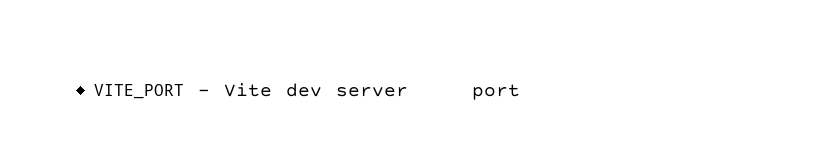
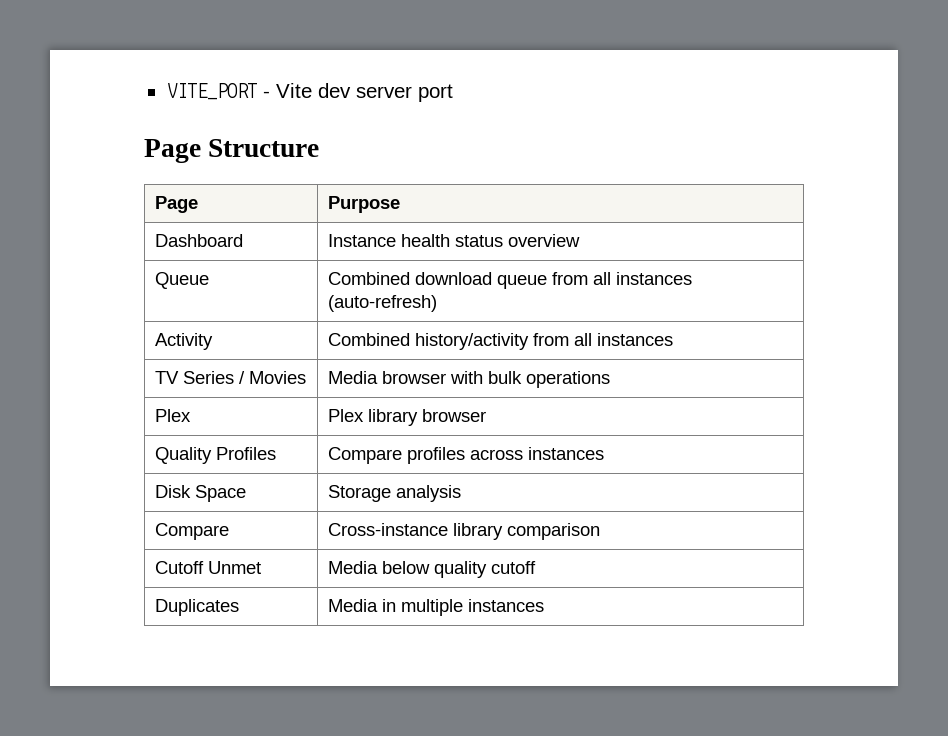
+ Page Structure
+ Page | Purpose
+ Dashboard | Instance health status overview
+ Queue | Combined download queue from all instances (auto-refresh)
+ Activity | Combined history/activity from all instances
+ TV Series / Movies | Media browser with bulk operations
+ Plex | Plex library browser
+ Quality Profiles | Compare profiles across instances
+ Disk Space | Storage analysis
+ Compare | Cross-instance library comparison
+ Cutoff Unmet | Media below quality cutoff
+ Duplicates | Media in multiple instances

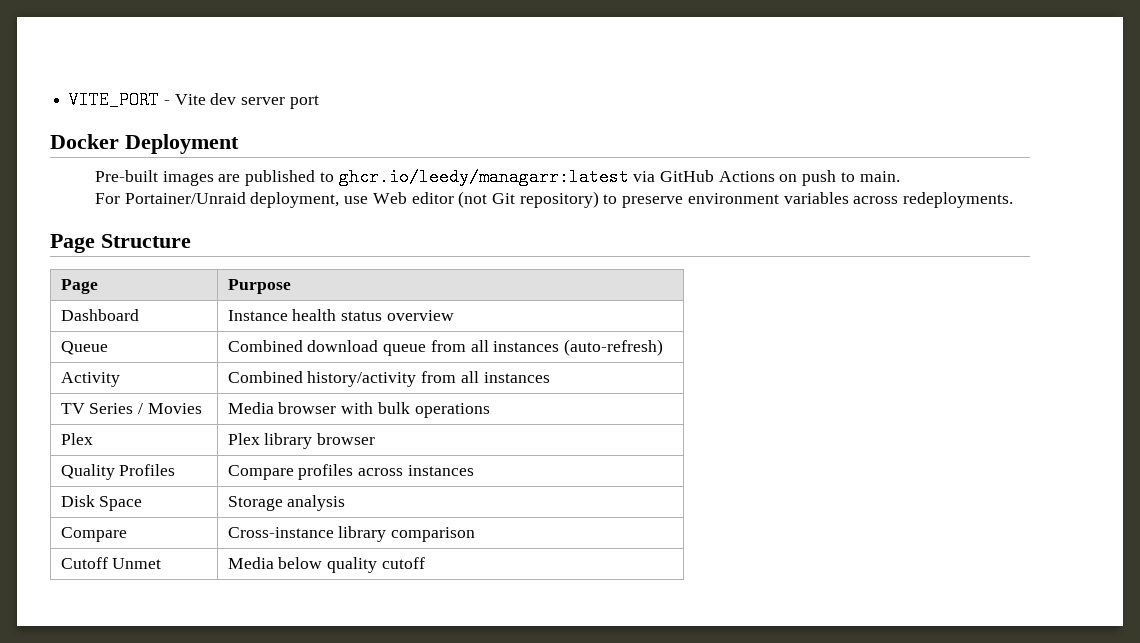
+ Docker Deployment
+ Pre-built images are published to ghcr.io/leedy/managarr:latest via GitHub Actions on push to main.
+ For Portainer/Unraid deployment, use Web editor (not Git repository) to preserve environment variables across redeployments.
- Duplicates | Media in multiple instances

